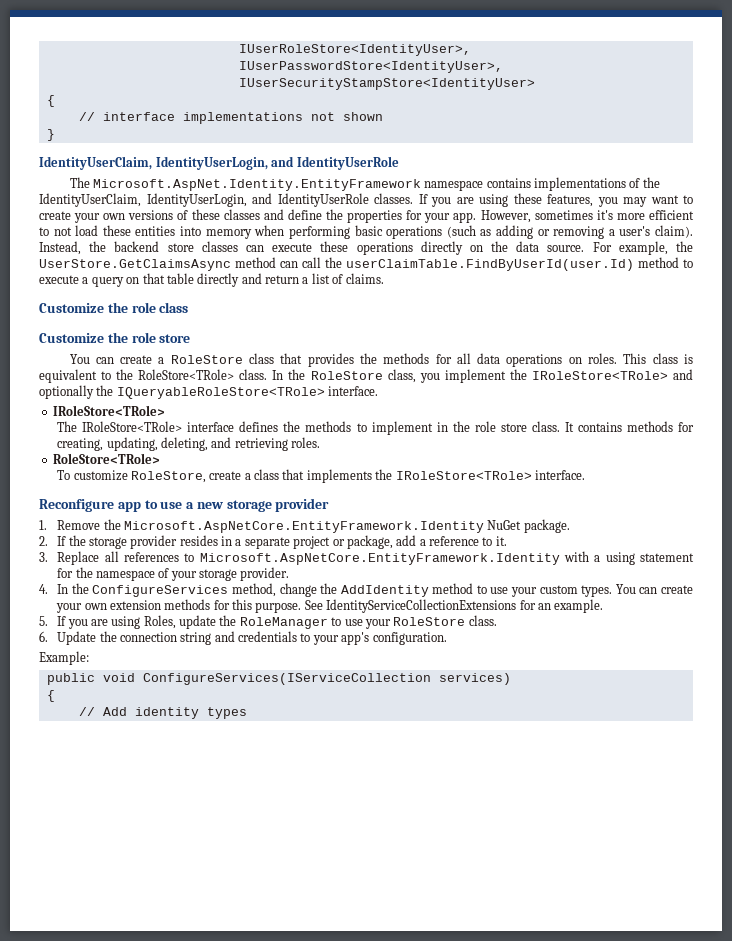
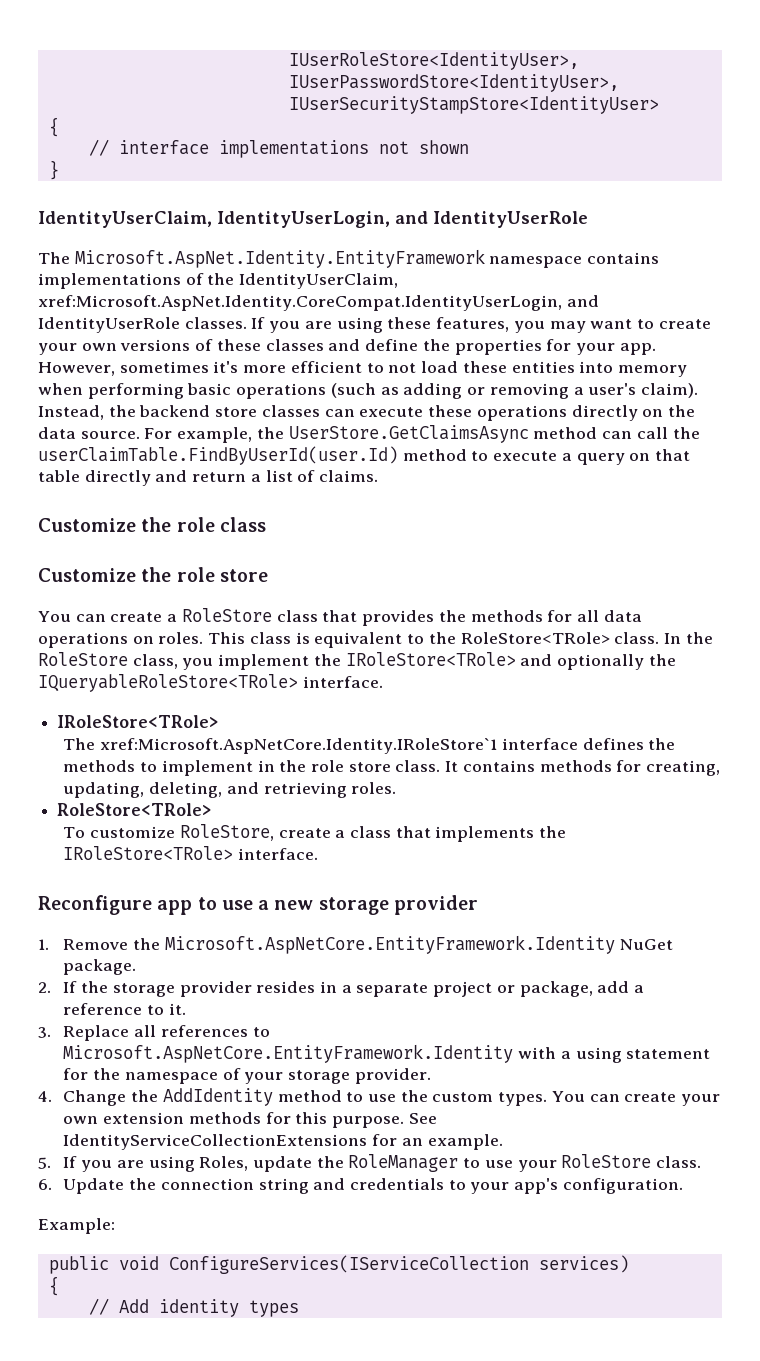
- The Microsoft.AspNet.Identity.EntityFramework namespace contains implementations of the IdentityUserClaim, IdentityUserLogin, and IdentityUserRole classes.
+ The Microsoft.AspNet.Identity.EntityFramework namespace contains implementations of the IdentityUserClaim, xref:Microsoft.AspNet.Identity.CoreCompat.IdentityUserLogin, and IdentityUserRole classes.
- The IRoleStore<TRole> interface defines the methods to implement in the role store class.
+ The xref:Microsoft.AspNetCore.Identity.IRoleStore`1 interface defines the methods to implement in the role store class.
- 4. In the ConfigureServices method, change the AddIdentity method to use your custom types.
+ 4. Change the AddIdentity method to use the custom types.

